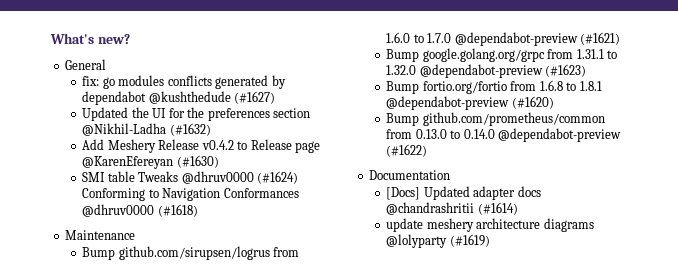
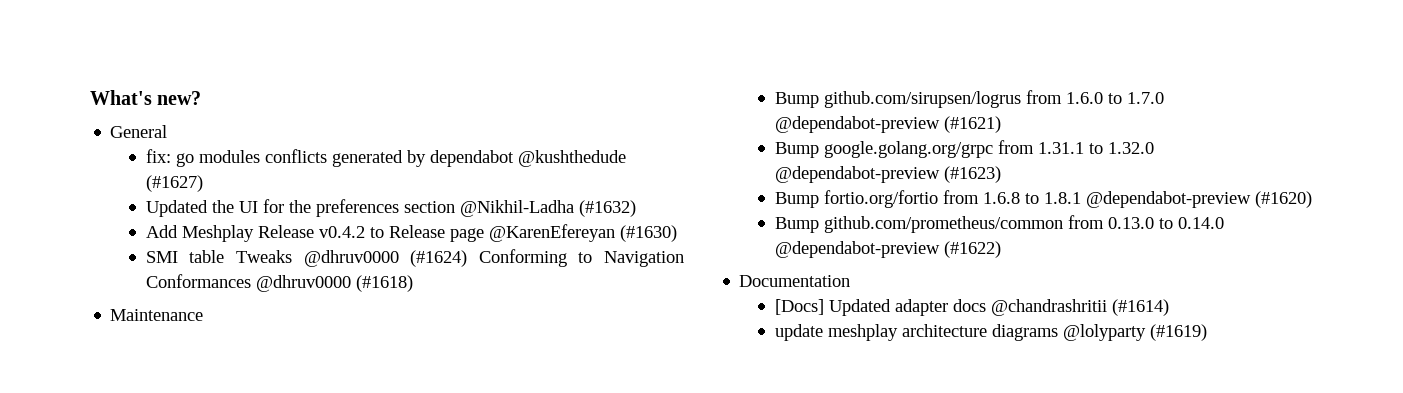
- Add Meshery Release v0.4.2 to Release page @KarenEfereyan (#1630)
+ Add Meshplay Release v0.4.2 to Release page @KarenEfereyan (#1630)
- update meshery architecture diagrams @lolyparty (#1619)
+ update meshplay architecture diagrams @lolyparty (#1619)

